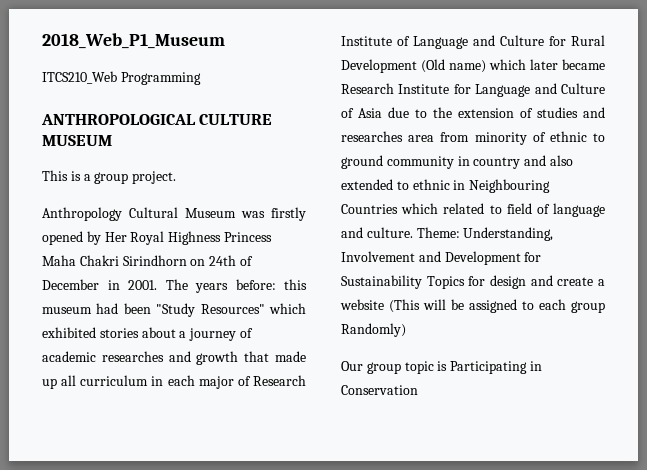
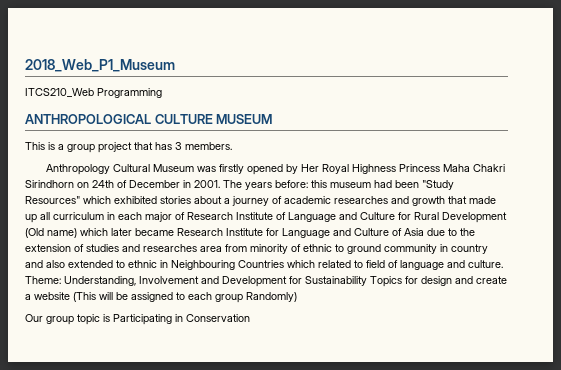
- This is a group project.
+ This is a group project that has 3 members.

